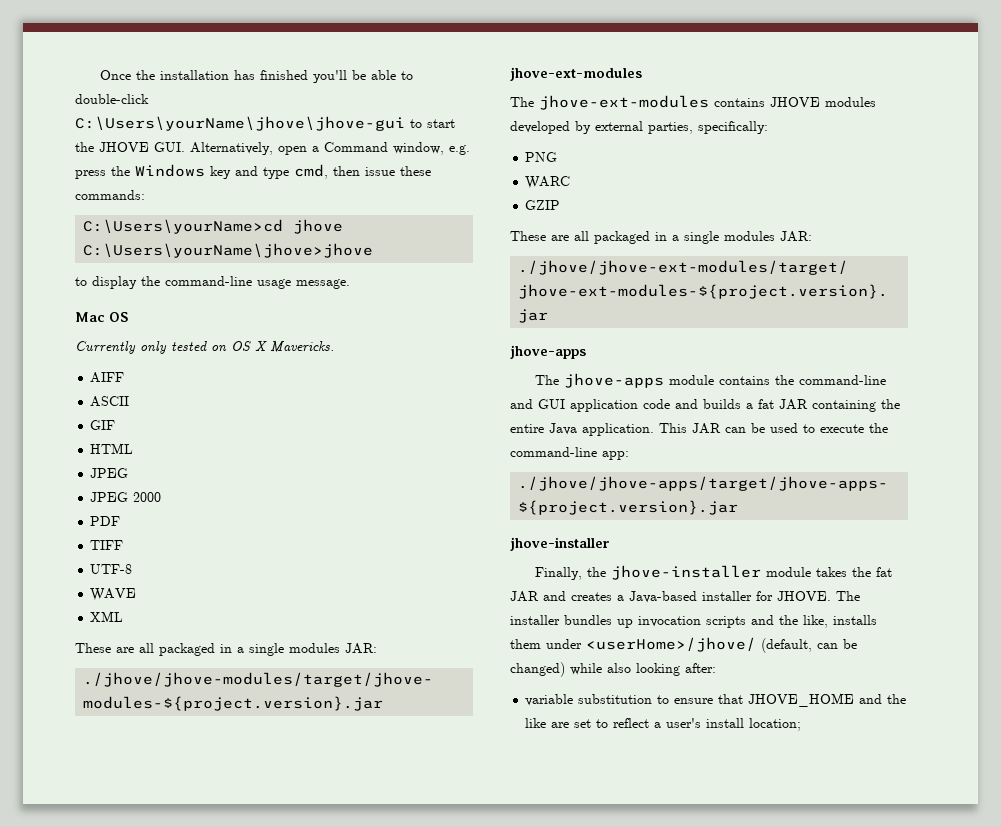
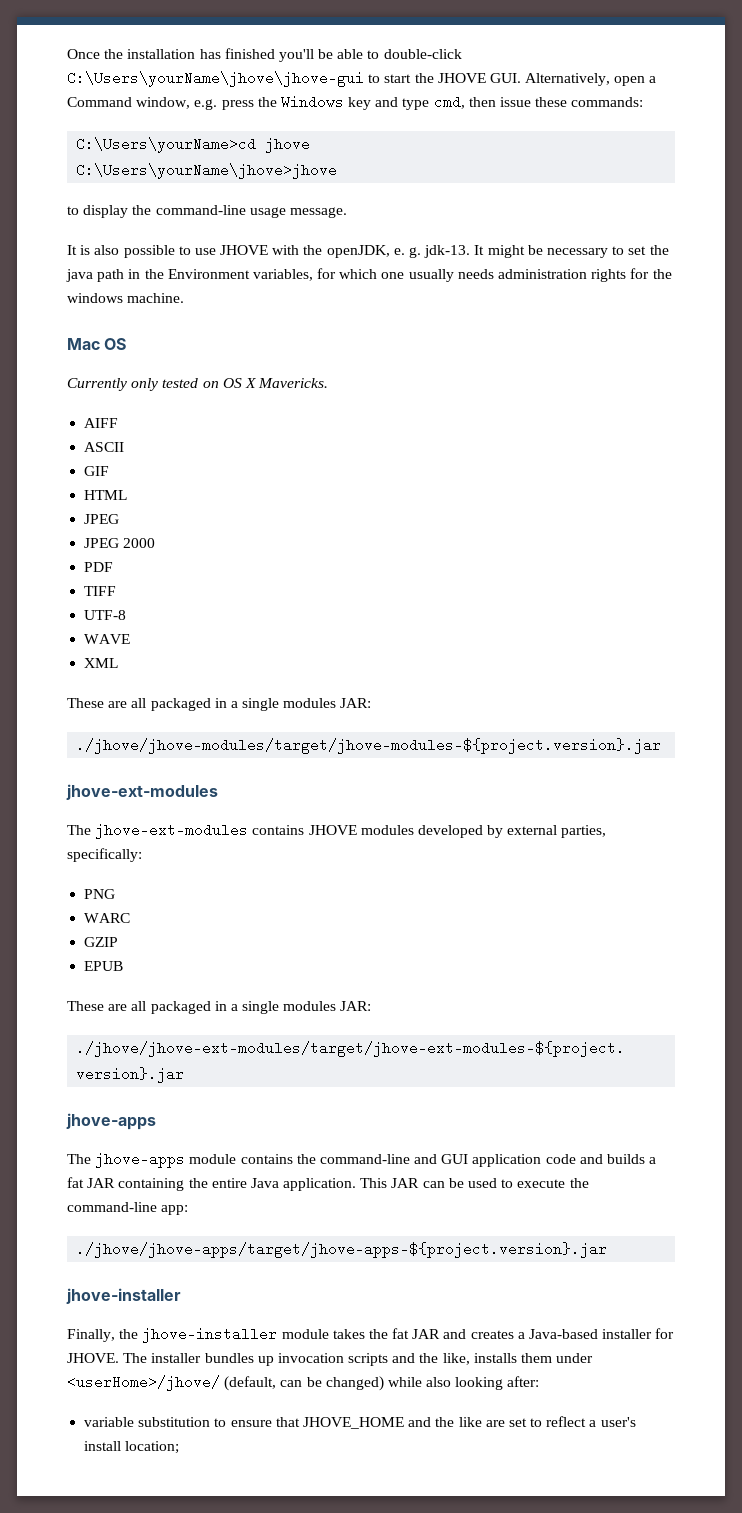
+ It is also possible to use JHOVE with the openJDK, e. g. jdk-13. It might be necessary to set the java path in the Environment variables, for which one usually needs administration rights for the windows machine.
+ EPUB

